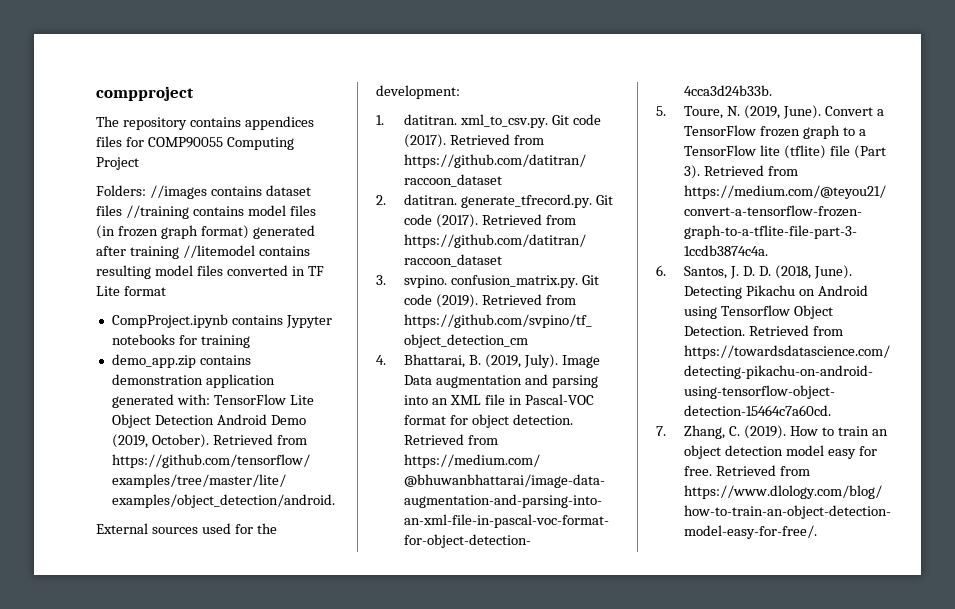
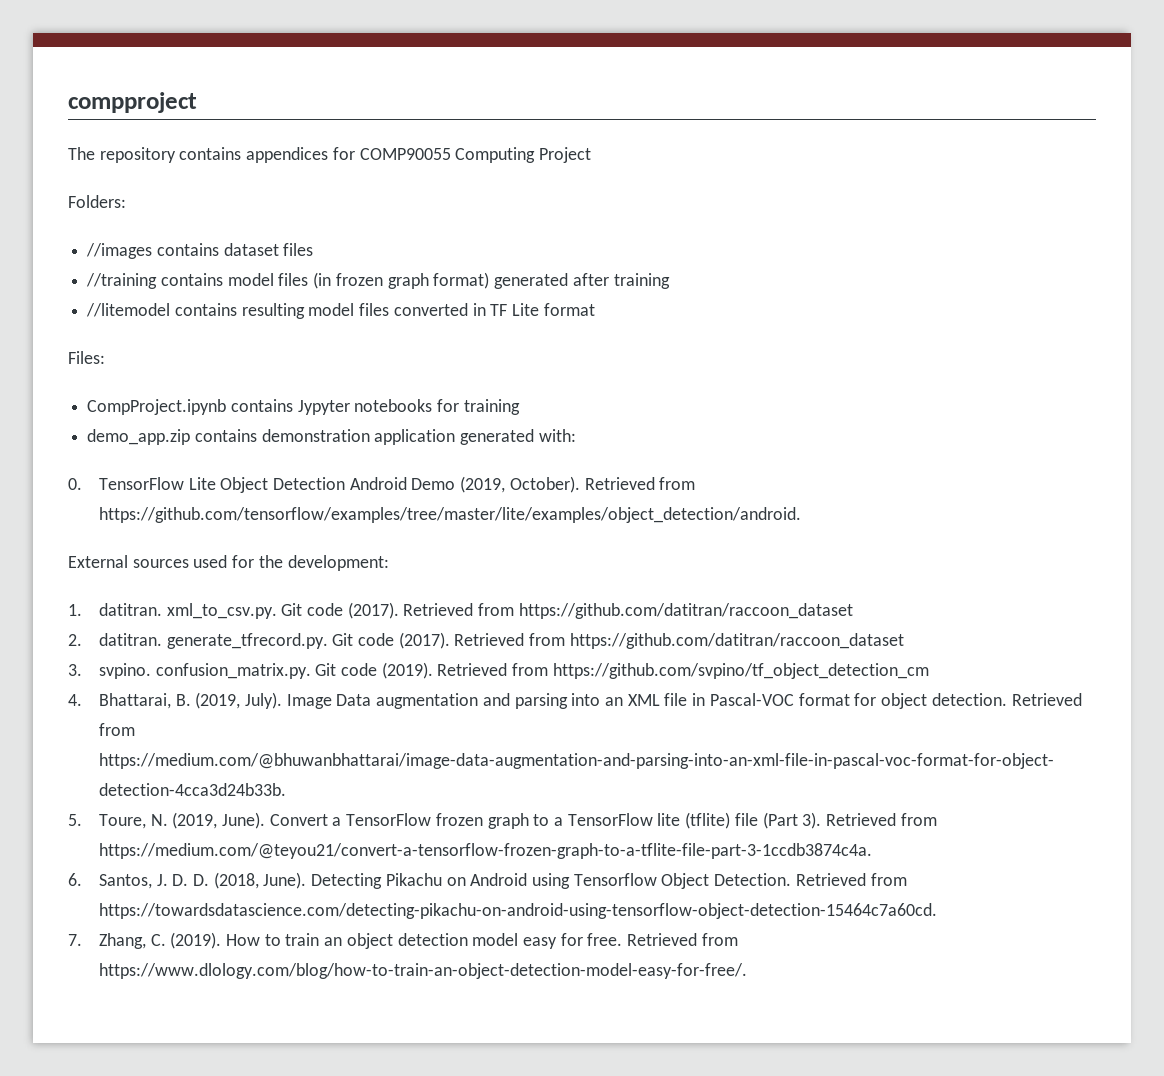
- The repository contains appendices files for COMP90055 Computing Project
+ The repository contains appendices for COMP90055 Computing Project
- Folders: //images contains dataset files //training contains model files (in frozen graph format) generated after training //litemodel contains resulting model files converted in TF Lite format
+ Folders:
+ //images contains dataset files
+ //training contains model files (in frozen graph format) generated after training
+ //litemodel contains resulting model files converted in TF Lite format
+ Files:
- demo_app.zip contains demonstration application generated with: TensorFlow Lite Object Detection Android Demo (2019, October).
+ demo_app.zip contains demonstration application generated with:
+ 0. TensorFlow Lite Object Detection Android Demo (2019, October).

